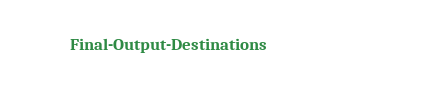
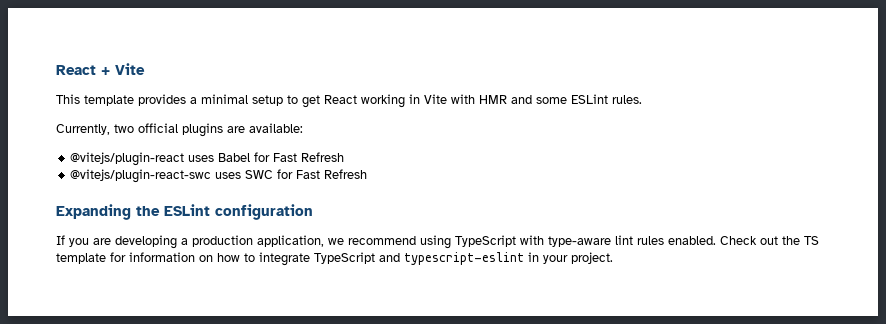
- Final-Output-Destinations
+ React + Vite
+ This template provides a minimal setup to get React working in Vite with HMR and some ESLint rules.
+ Currently, two official plugins are available:
+ @vitejs/plugin-react uses Babel for Fast Refresh
+ @vitejs/plugin-react-swc uses SWC for Fast Refresh
+ Expanding the ESLint configuration
+ If you are developing a production application, we recommend using TypeScript with type-aware lint rules enabled. Check out the TS template for information on how to integrate TypeScript and typescript-eslint in your project.

